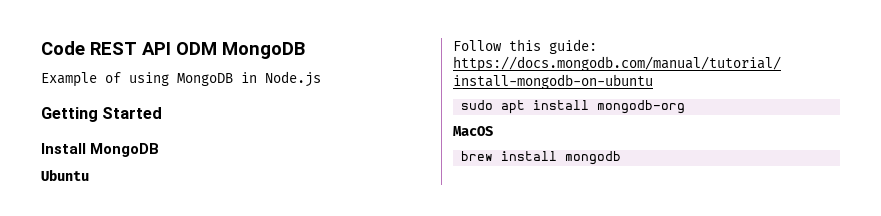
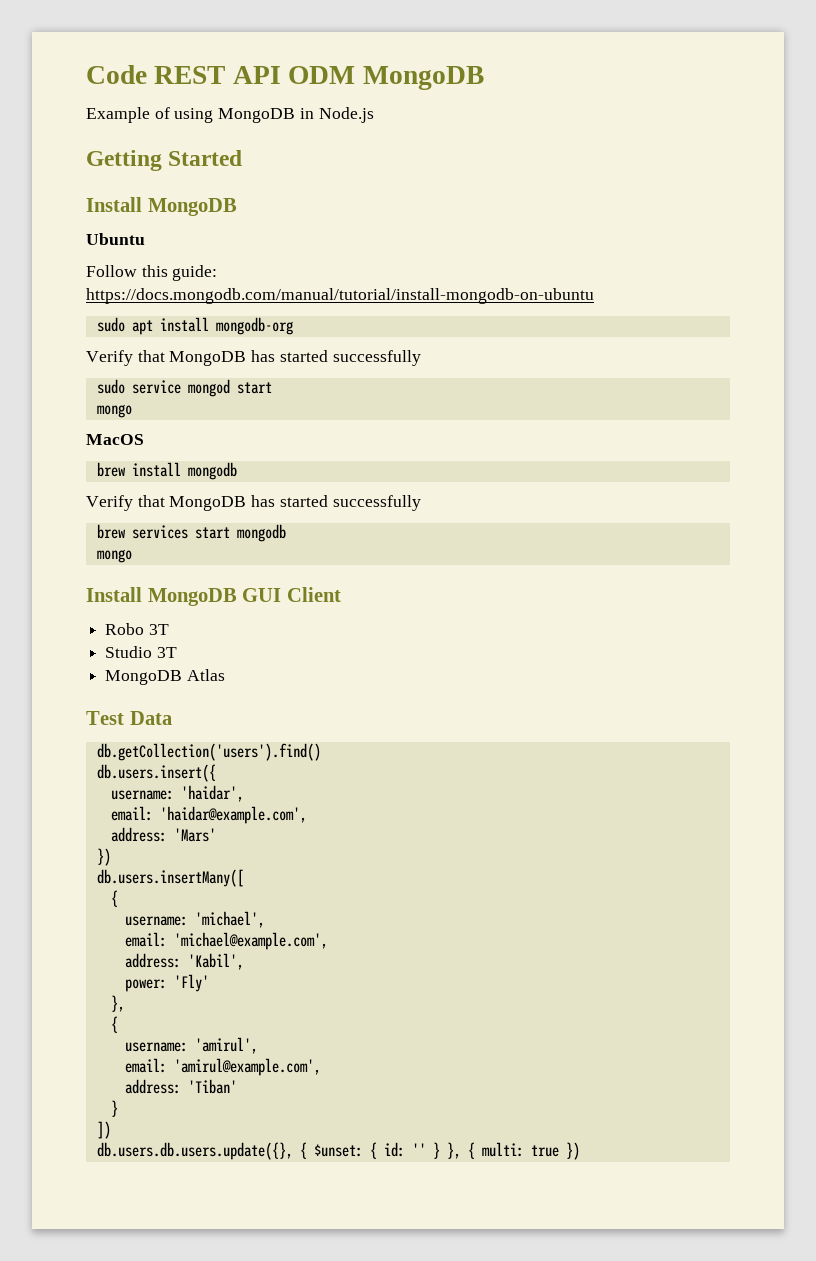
  sudo apt install mongodb-org
+ Verify that MongoDB has started successfully
+ sudo service mongod start
+ mongo
  MacOS
  brew install mongodb
+ Verify that MongoDB has started successfully
+ brew services start mongodb
+ mongo
+ Install MongoDB GUI Client
+ Robo 3T
+ Studio 3T
+ MongoDB Atlas
+ Test Data
+ db.getCollection('users').find()
+ db.users.insert({
+ username: 'haidar',
+ email: 'haidar@example.com',
+ address: 'Mars'
+ })
+ db.users.insertMany([
+ {
+ username: 'michael',
+ email: 'michael@example.com',
+ address: 'Kabil',
+ power: 'Fly'
+ },
+ {
+ username: 'amirul',
+ email: 'amirul@example.com',
+ address: 'Tiban'
+ }
+ ])
+ db.users.db.users.update({}, { $unset: { id: '' } }, { multi: true })

